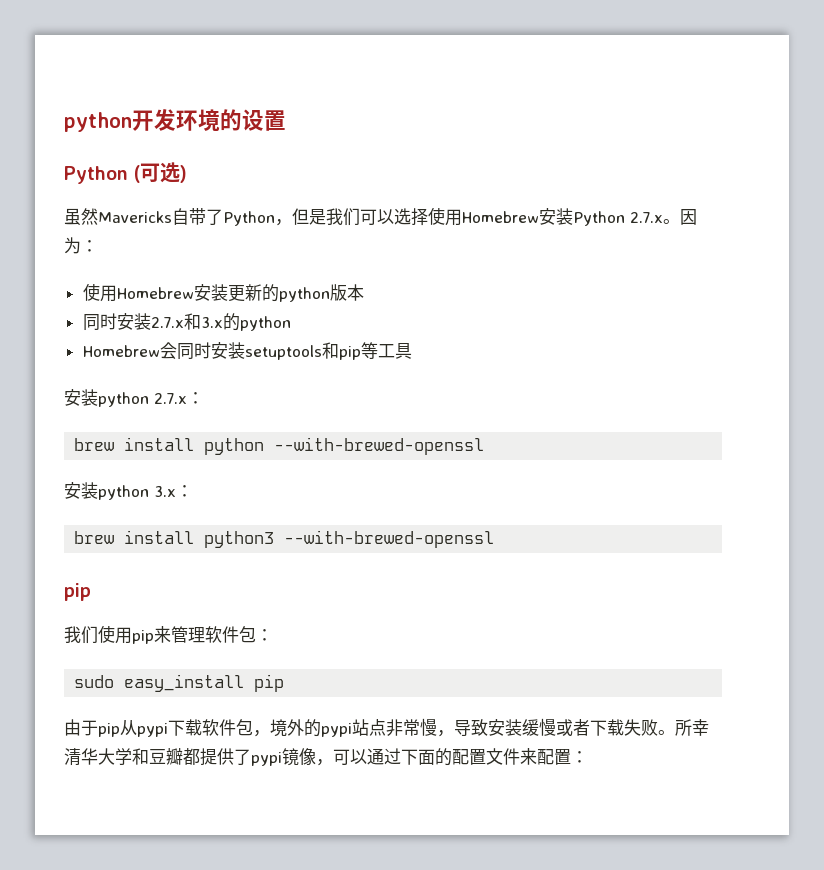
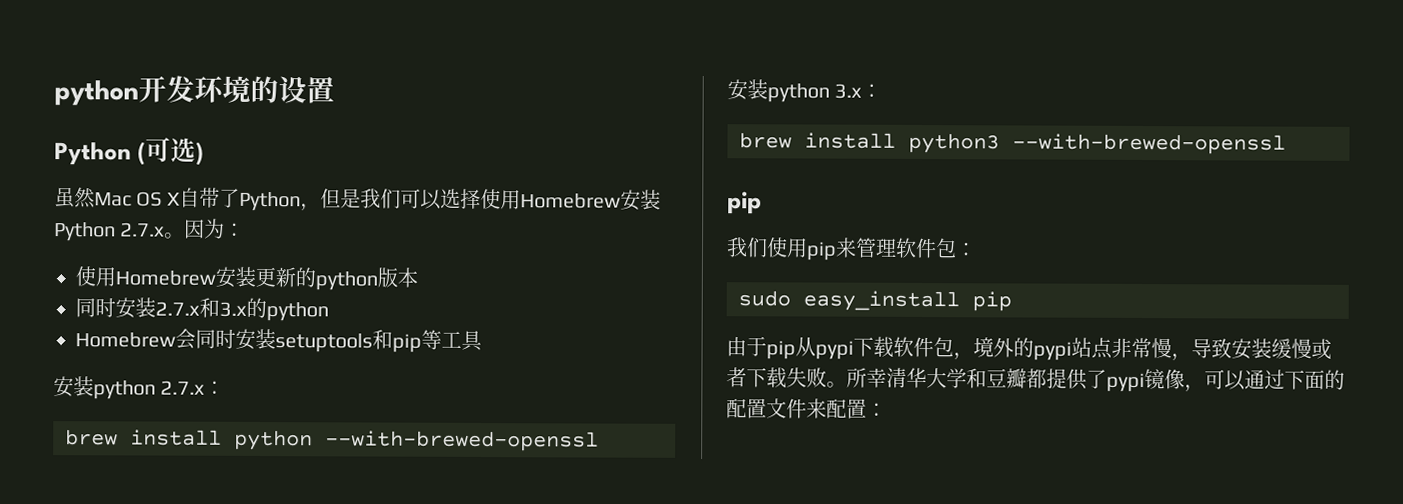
- 虽然Mavericks自带了Python，但是我们可以选择使用Homebrew安装Python 2.7.x。
+ 虽然Mac OS X自带了Python，但是我们可以选择使用Homebrew安装Python 2.7.x。

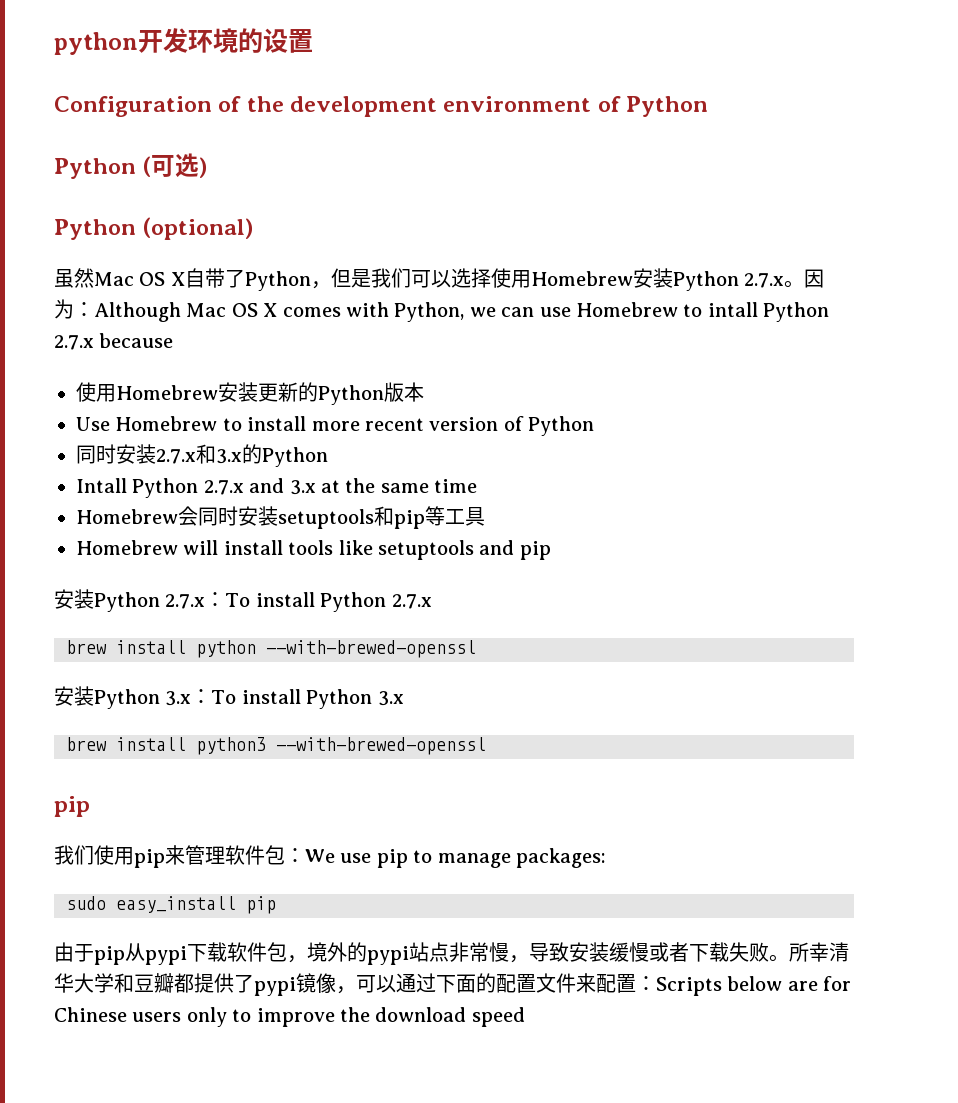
+ Configuration of the development environment of Python
+ Python (optional)
- 因为：
+ 因为：Although Mac OS X comes with Python, we can use Homebrew to intall Python 2.7.x because
- 使用Homebrew安装更新的python版本
+ 使用Homebrew安装更新的Python版本
+ Use Homebrew to install more recent version of Python
- 同时安装2.7.x和3.x的python
+ 同时安装2.7.x和3.x的Python
+ Intall Python 2.7.x and 3.x at the same time
- 安装python 2.7.x：
+ Homebrew will install tools like setuptools and pip
+ 安装Python 2.7.x：To install Python 2.7.x
- 安装python 3.x：
+ 安装Python 3.x：To install Python 3.x
- 我们使用pip来管理软件包：
+ 我们使用pip来管理软件包：We use pip to manage packages:
- 所幸清华大学和豆瓣都提供了pypi镜像，可以通过下面的配置文件来配置：
+ 所幸清华大学和豆瓣都提供了pypi镜像，可以通过下面的配置文件来配置：Scripts below are for Chinese users only to improve the download speed

